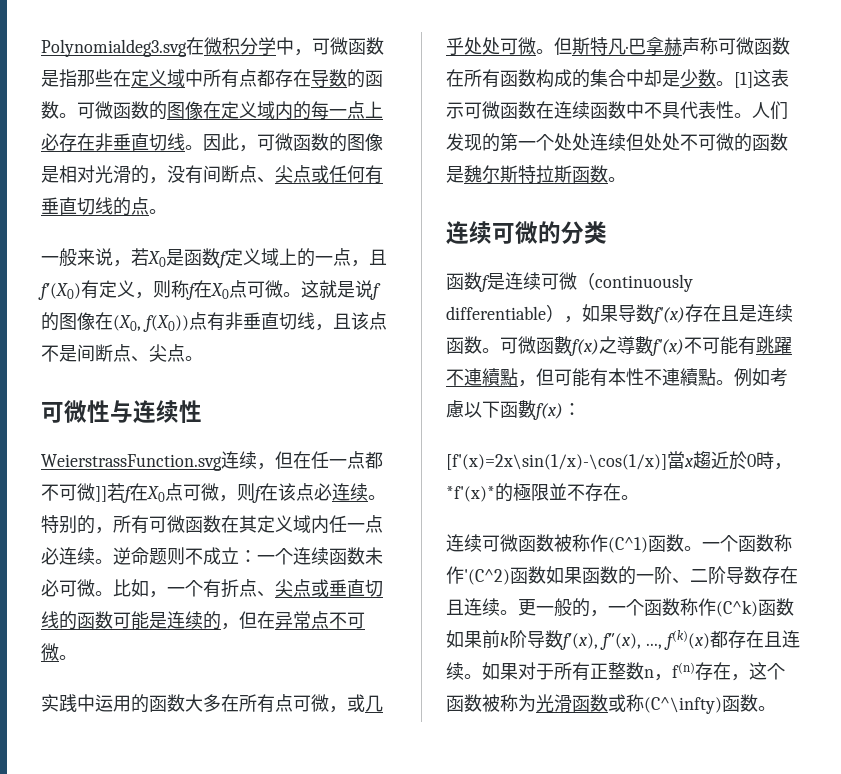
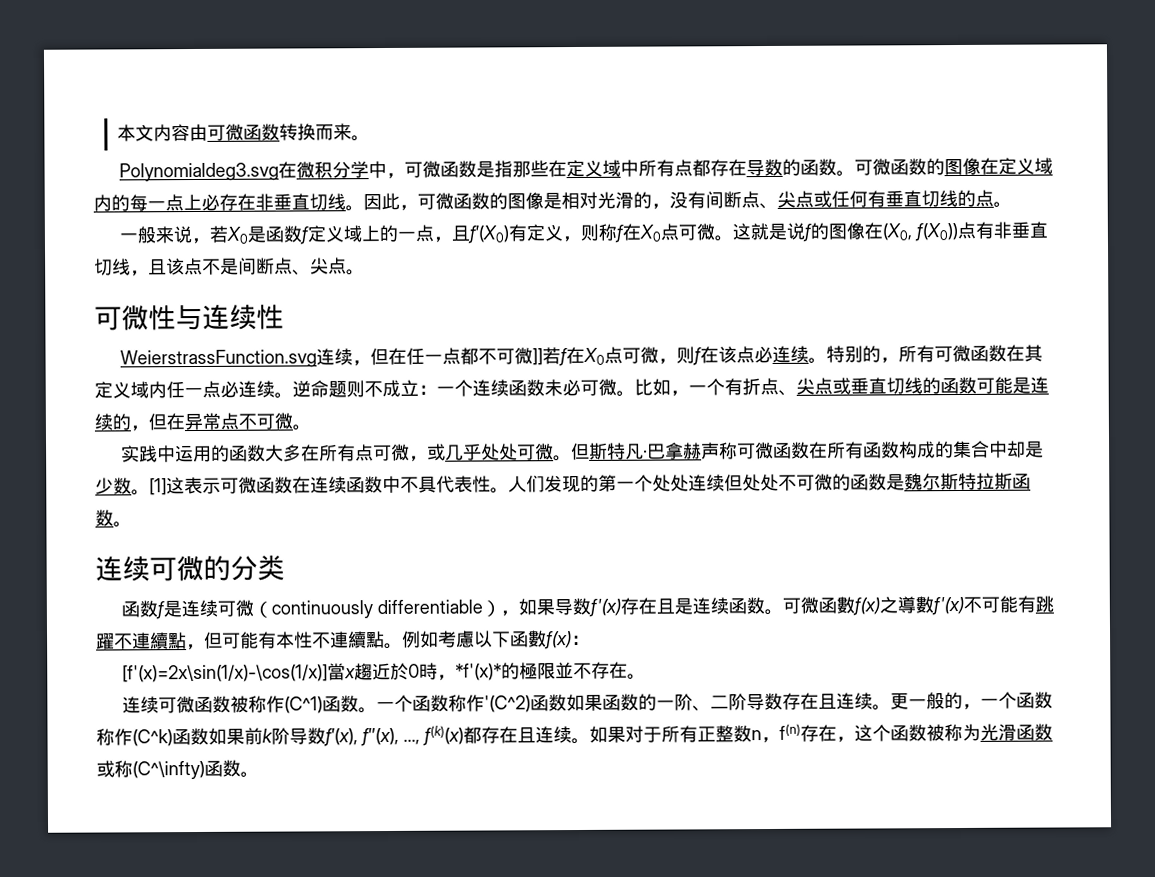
+ 本文内容由可微函数转换而来。

